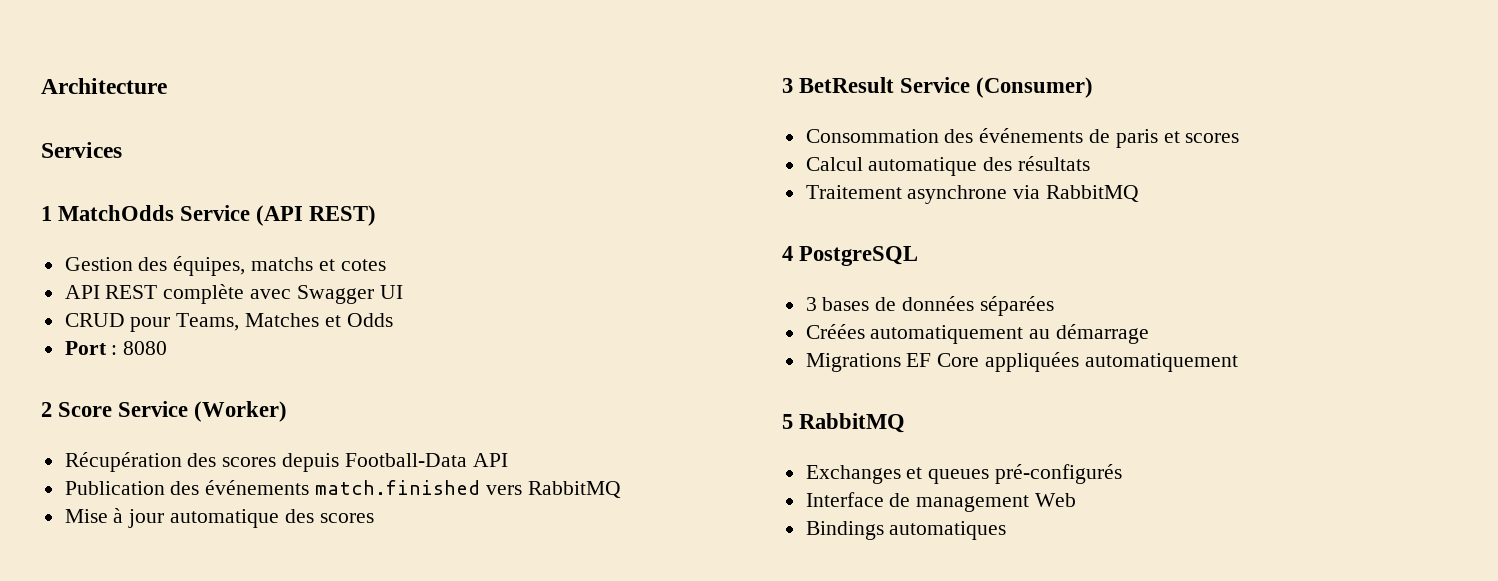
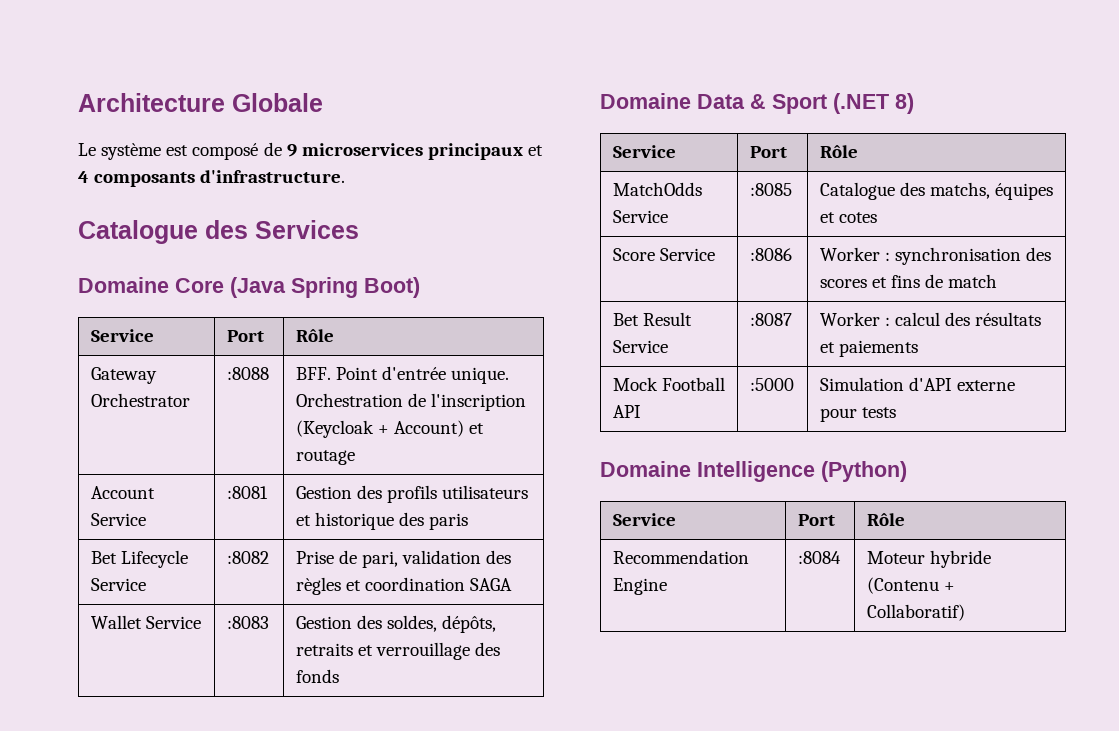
- Architecture
- Services
- 1 MatchOdds Service (API REST)
- Gestion des équipes, matchs et cotes
- API REST complète avec Swagger UI
- CRUD pour Teams, Matches et Odds
- Port : 8080
- 2 Score Service (Worker)
- Récupération des scores depuis Football-Data API
- Publication des événements match.finished vers RabbitMQ
- Mise à jour automatique des scores
- 3 BetResult Service (Consumer)
- Consommation des événements de paris et scores
- Calcul automatique des résultats
- Traitement asynchrone via RabbitMQ
- 4 PostgreSQL
- 3 bases de données séparées
- Créées automatiquement au démarrage
- Migrations EF Core appliquées automatiquement
- 5 RabbitMQ
- Exchanges et queues pré-configurés
- Interface de management Web
- Bindings automatiques
+ Architecture Globale
+ Le système est composé de 9 microservices principaux et 4 composants d'infrastructure.
+ Catalogue des Services
+ Domaine Core (Java Spring Boot)
+ Service | Port | Rôle
+ Gateway Orchestrator | :8088 | BFF. Point d'entrée unique. Orchestration de l'inscription (Keycloak + Account) et routage
+ Account Service | :8081 | Gestion des profils utilisateurs et historique des paris
+ Bet Lifecycle Service | :8082 | Prise de pari, validation des règles et coordination SAGA
+ Wallet Service | :8083 | Gestion des soldes, dépôts, retraits et verrouillage des fonds
+ Domaine Data & Sport (.NET 8)
+ Service | Port | Rôle
+ MatchOdds Service | :8085 | Catalogue des matchs, équipes et cotes
+ Score Service | :8086 | Worker : synchronisation des scores et fins de match
+ Bet Result Service | :8087 | Worker : calcul des résultats et paiements
+ Mock Football API | :5000 | Simulation d'API externe pour tests
+ Domaine Intelligence (Python)
+ Service | Port | Rôle
+ Recommendation Engine | :8084 | Moteur hybride (Contenu + Collaboratif)

